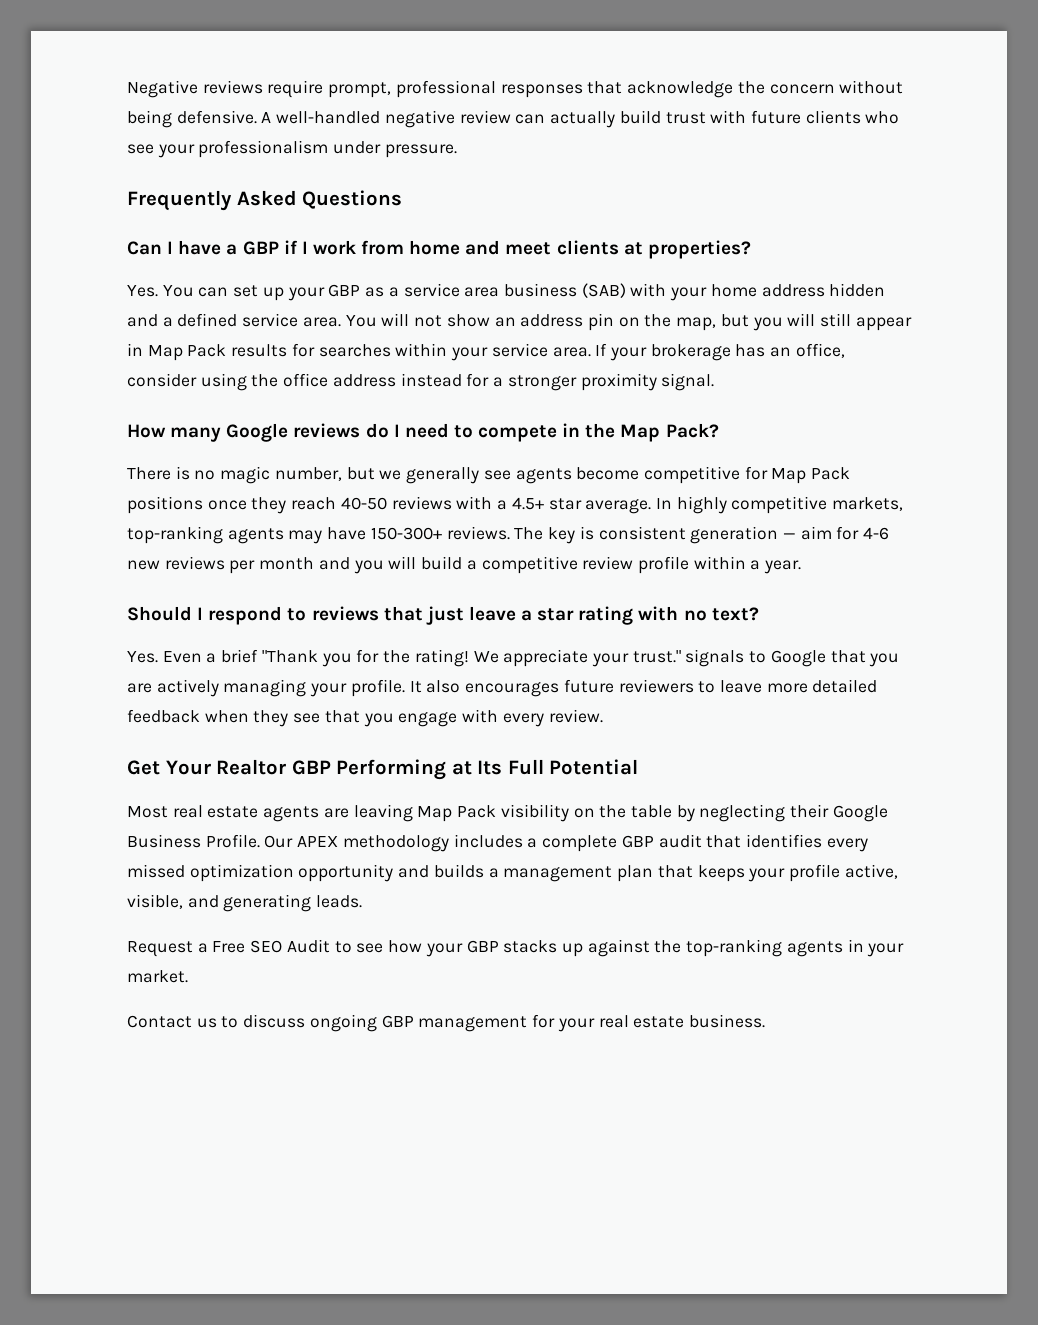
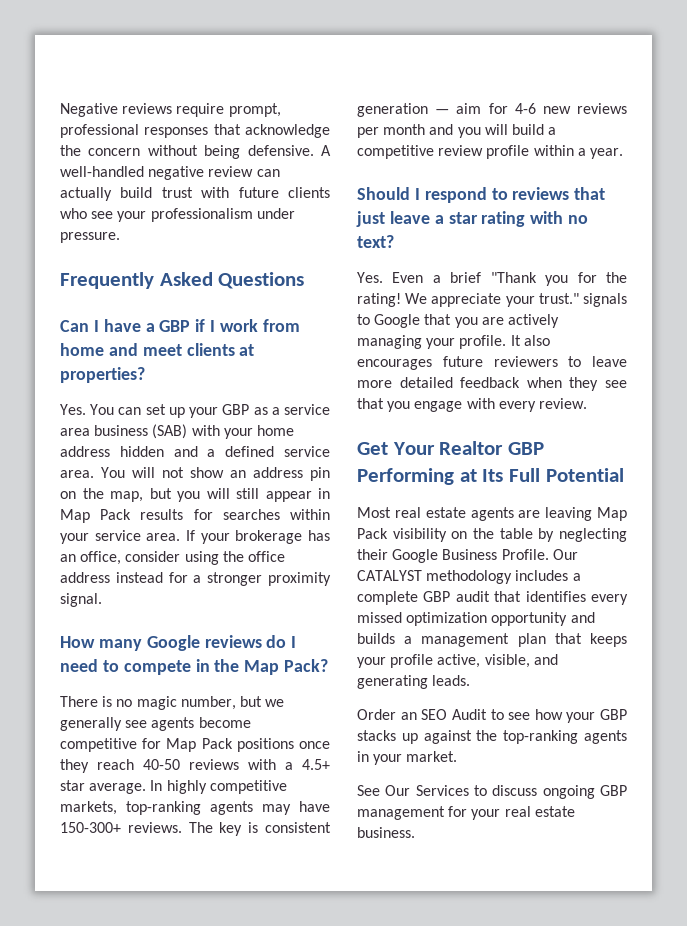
- Our APEX methodology includes a complete GBP audit that identifies every missed optimization opportunity and builds a management plan that keeps your profile active, visible, and generating leads.
+ Our CATALYST methodology includes a complete GBP audit that identifies every missed optimization opportunity and builds a management plan that keeps your profile active, visible, and generating leads.
- Request a Free SEO Audit to see how your GBP stacks up against the top-ranking agents in your market.
+ Order an SEO Audit to see how your GBP stacks up against the top-ranking agents in your market.
- Contact us to discuss ongoing GBP management for your real estate business.
+ See Our Services to discuss ongoing GBP management for your real estate business.

